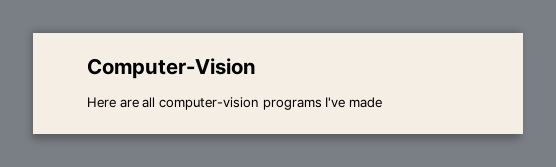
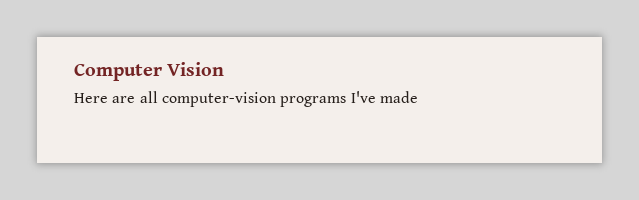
- Computer-Vision
+ Computer Vision

